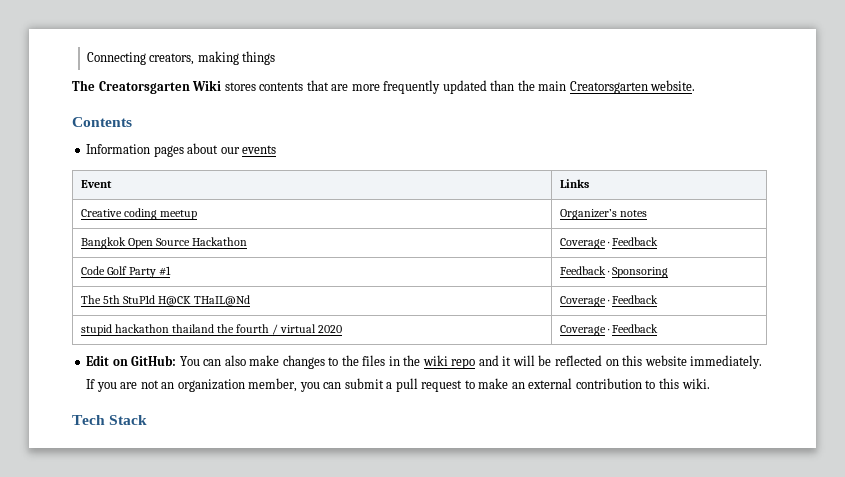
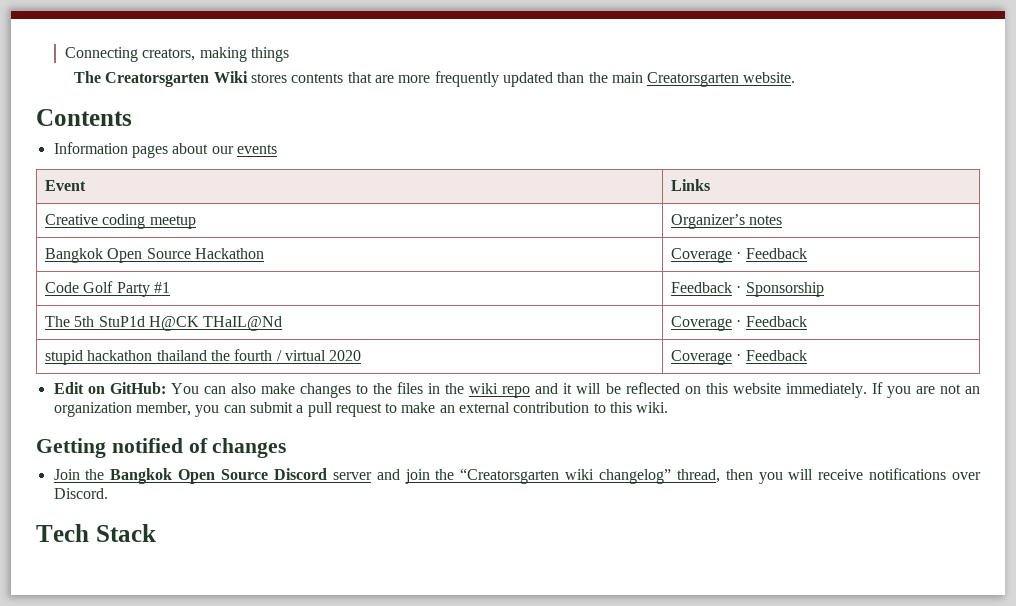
- Code Golf Party #1 | Feedback · Sponsoring
+ Code Golf Party #1 | Feedback · Sponsorship
+ Getting notified of changes
+ Join the Bangkok Open Source Discord server and join the “Creatorsgarten wiki changelog” thread, then you will receive notifications over Discord.

